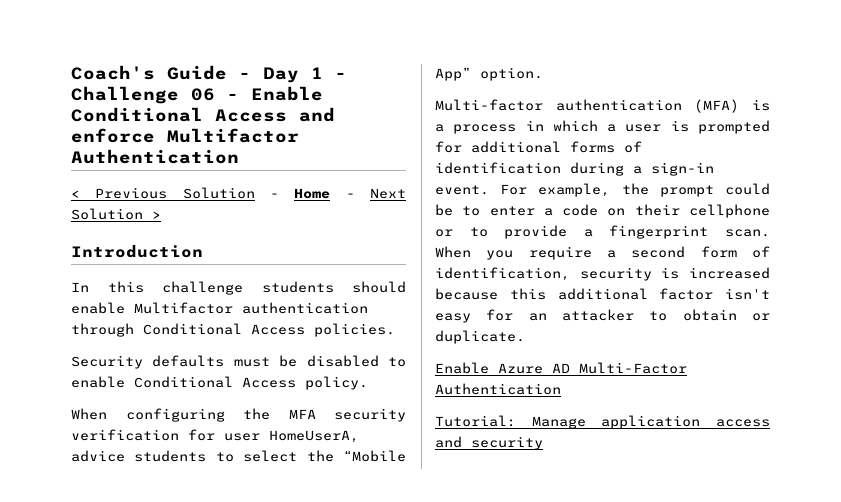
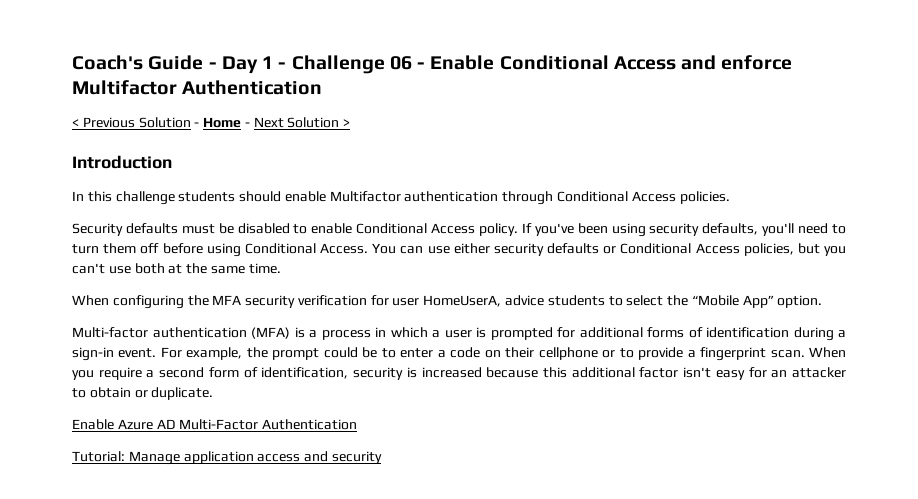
+ If you've been using security defaults, you'll need to turn them off before using Conditional Access. You can use either security defaults or Conditional Access policies, but you can't use both at the same time.

